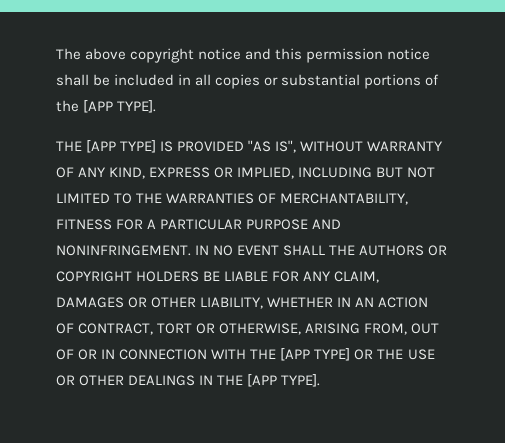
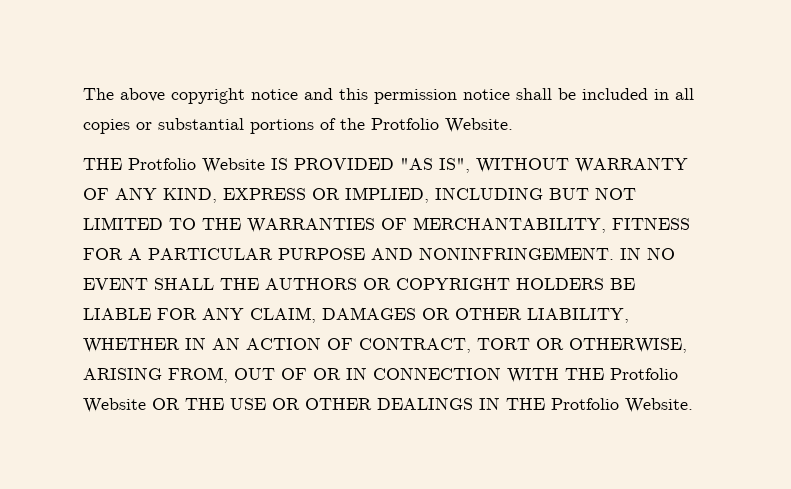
- The above copyright notice and this permission notice shall be included in all copies or substantial portions of the [APP TYPE].
- THE [APP TYPE] IS PROVIDED "AS IS", WITHOUT WARRANTY OF ANY KIND, EXPRESS OR IMPLIED, INCLUDING BUT NOT LIMITED TO THE WARRANTIES OF MERCHANTABILITY, FITNESS FOR A PARTICULAR PURPOSE AND NONINFRINGEMENT.
+ The above copyright notice and this permission notice shall be included in all copies or substantial portions of the Protfolio Website.
+ THE Protfolio Website IS PROVIDED "AS IS", WITHOUT WARRANTY OF ANY KIND, EXPRESS OR IMPLIED, INCLUDING BUT NOT LIMITED TO THE WARRANTIES OF MERCHANTABILITY, FITNESS FOR A PARTICULAR PURPOSE AND NONINFRINGEMENT.
- IN NO EVENT SHALL THE AUTHORS OR COPYRIGHT HOLDERS BE LIABLE FOR ANY CLAIM, DAMAGES OR OTHER LIABILITY, WHETHER IN AN ACTION OF CONTRACT, TORT OR OTHERWISE, ARISING FROM, OUT OF OR IN CONNECTION WITH THE [APP TYPE] OR THE USE OR OTHER DEALINGS IN THE [APP TYPE].
+ IN NO EVENT SHALL THE AUTHORS OR COPYRIGHT HOLDERS BE LIABLE FOR ANY CLAIM, DAMAGES OR OTHER LIABILITY, WHETHER IN AN ACTION OF CONTRACT, TORT OR OTHERWISE, ARISING FROM, OUT OF OR IN CONNECTION WITH THE Protfolio Website OR THE USE OR OTHER DEALINGS IN THE Protfolio Website.

